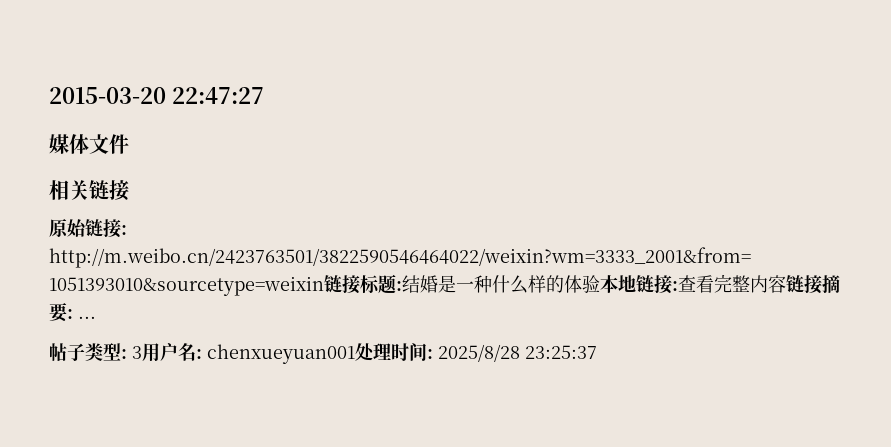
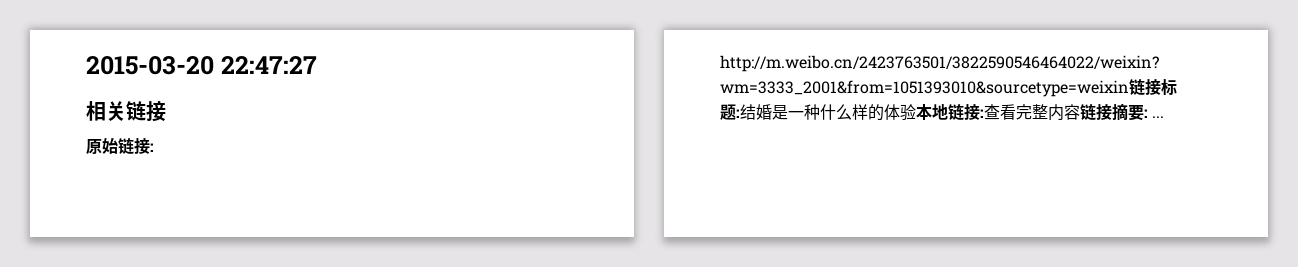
- 媒体文件
- 帖子类型: 3用户名: chenxueyuan001处理时间: 2025/8/28 23:25:37

